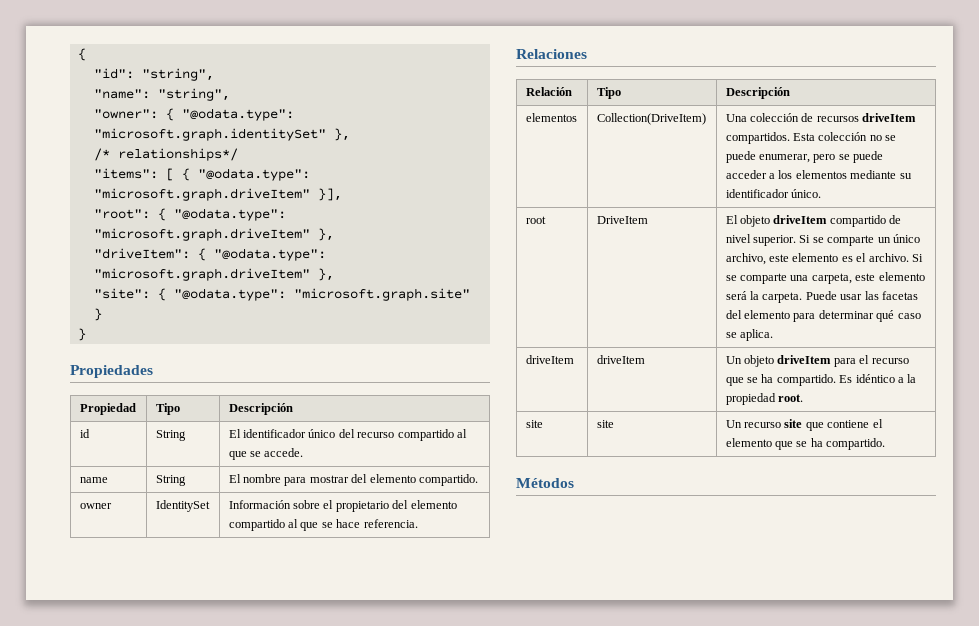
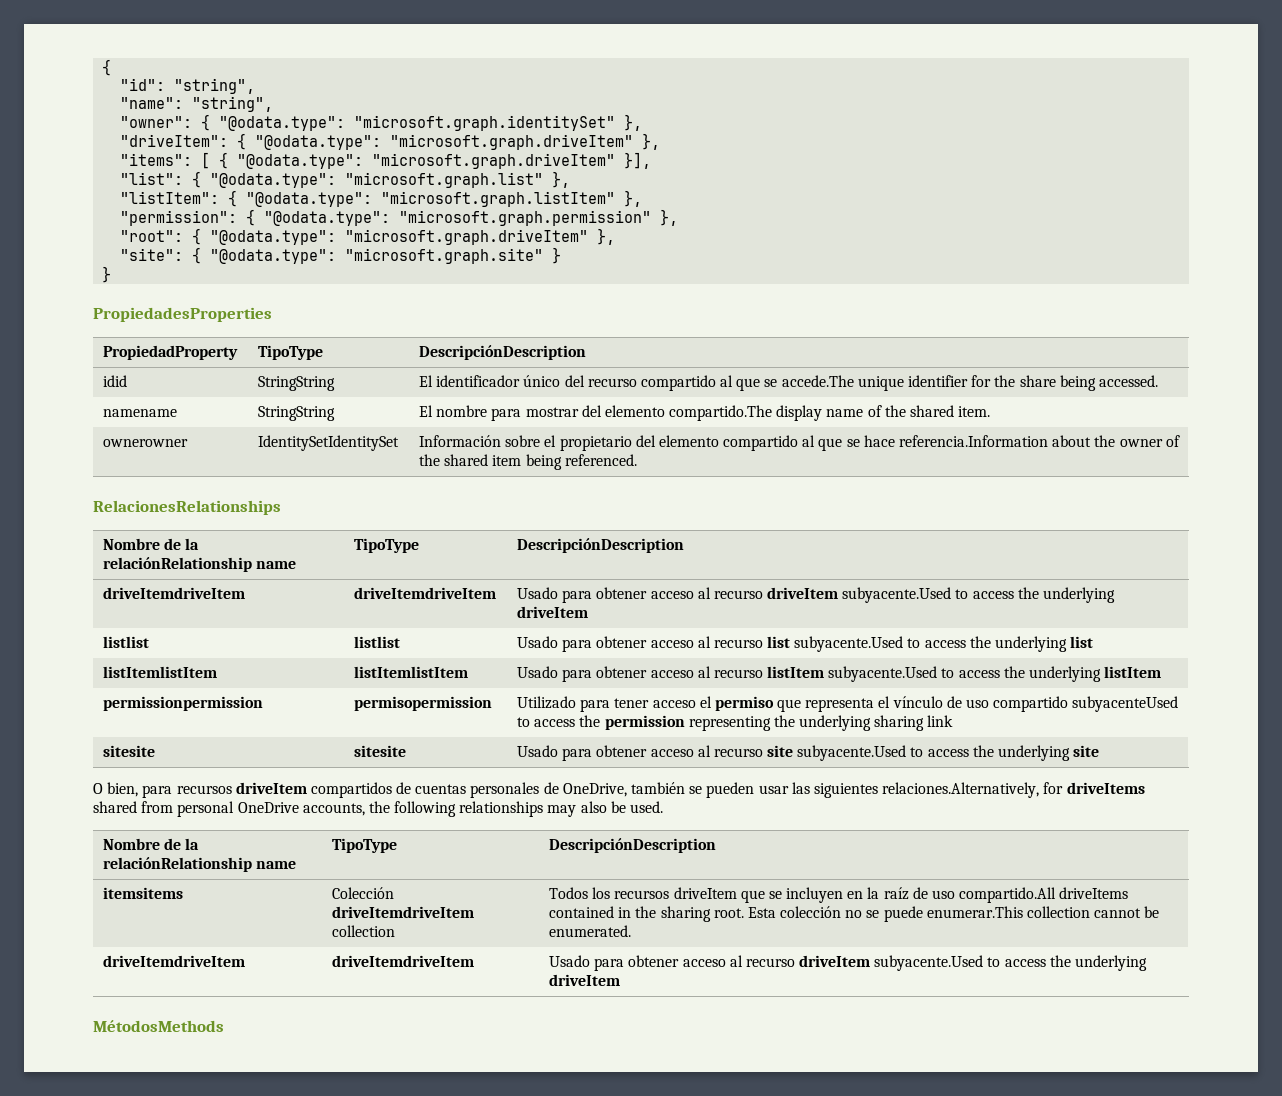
- /* relationships*/
+ "driveItem": { "@odata.type": "microsoft.graph.driveItem" },
+ "list": { "@odata.type": "microsoft.graph.list" },
+ "listItem": { "@odata.type": "microsoft.graph.listItem" },
+ "permission": { "@odata.type": "microsoft.graph.permission" },
  "root": { "@odata.type": "microsoft.graph.driveItem" },
- "driveItem": { "@odata.type": "microsoft.graph.driveItem" },
- Propiedades
- Propiedad | Tipo | Descripción
- id | String | El identificador único del recurso compartido al que se accede.
- name | String | El nombre para mostrar del elemento compartido.
- owner | IdentitySet | Información sobre el propietario del elemento compartido al que se hace referencia.
- Relaciones
- Relación | Tipo | Descripción
- elementos | Collection(DriveItem) | Una colección de recursos driveItem compartidos. Esta colección no se puede enumerar, pero se puede acceder a los elementos mediante su identificador único.
- root | DriveItem | El objeto driveItem compartido de nivel superior. Si se comparte un único archivo, este elemento es el archivo. Si se comparte una carpeta, este elemento será la carpeta. Puede usar las facetas del elemento para determinar qué caso se aplica.
- driveItem | driveItem | Un objeto driveItem para el recurso que se ha compartido. Es idéntico a la propiedad root.
- site | site | Un recurso site que contiene el elemento que se ha compartido.
- Métodos
+ PropiedadesProperties
+ PropiedadProperty | TipoType | DescripciónDescription
+ idid | StringString | El identificador único del recurso compartido al que se accede.The unique identifier for the share being accessed.
+ namename | StringString | El nombre para mostrar del elemento compartido.The display name of the shared item.
+ ownerowner | IdentitySetIdentitySet | Información sobre el propietario del elemento compartido al que se hace referencia.Information about the owner of the shared item being referenced.
+ RelacionesRelationships
+ Nombre de la relaciónRelationship name | TipoType | DescripciónDescription
+ driveItemdriveItem | driveItemdriveItem | Usado para obtener acceso al recurso driveItem subyacente.Used to access the underlying driveItem
+ listlist | listlist | Usado para obtener acceso al recurso list subyacente.Used to access the underlying list
+ listItemlistItem | listItemlistItem | Usado para obtener acceso al recurso listItem subyacente.Used to access the underlying listItem
+ permissionpermission | permisopermission | Utilizado para tener acceso el permiso que representa el vínculo de uso compartido subyacenteUsed to access the permission representing the underlying sharing link
+ sitesite | sitesite | Usado para obtener acceso al recurso site subyacente.Used to access the underlying site
+ O bien, para recursos driveItem compartidos de cuentas personales de OneDrive, también se pueden usar las siguientes relaciones.Alternatively, for driveItems shared from personal OneDrive accounts, the following relationships may also be used.
+ Nombre de la relaciónRelationship name | TipoType | DescripciónDescription
+ itemsitems | Colección driveItemdriveItem collection | Todos los recursos driveItem que se incluyen en la raíz de uso compartido.All driveItems contained in the sharing root. Esta colección no se puede enumerar.This collection cannot be enumerated.
+ driveItemdriveItem | driveItemdriveItem | Usado para obtener acceso al recurso driveItem subyacente.Used to access the underlying driveItem
+ MétodosMethods

